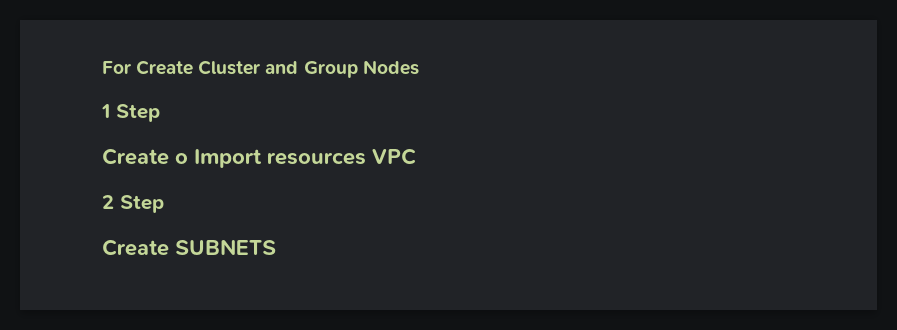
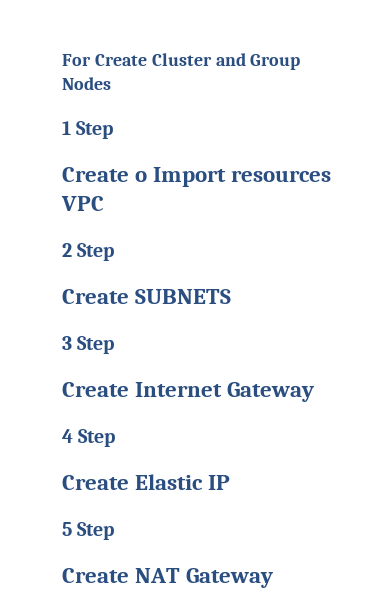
+ 3 Step
+ Create Internet Gateway
+ 4 Step
+ Create Elastic IP
+ 5 Step
+ Create NAT Gateway

